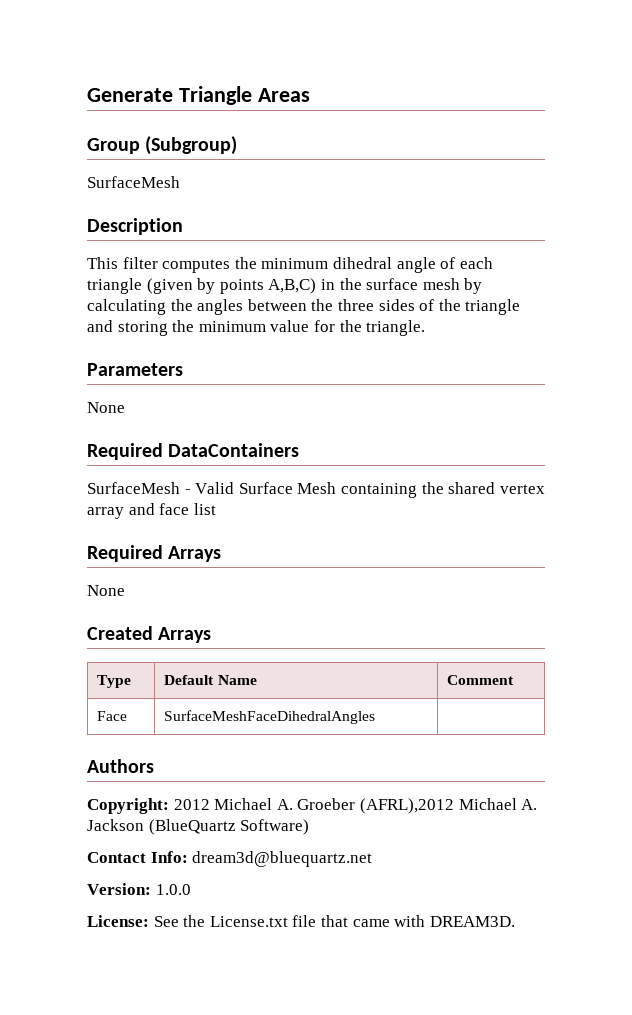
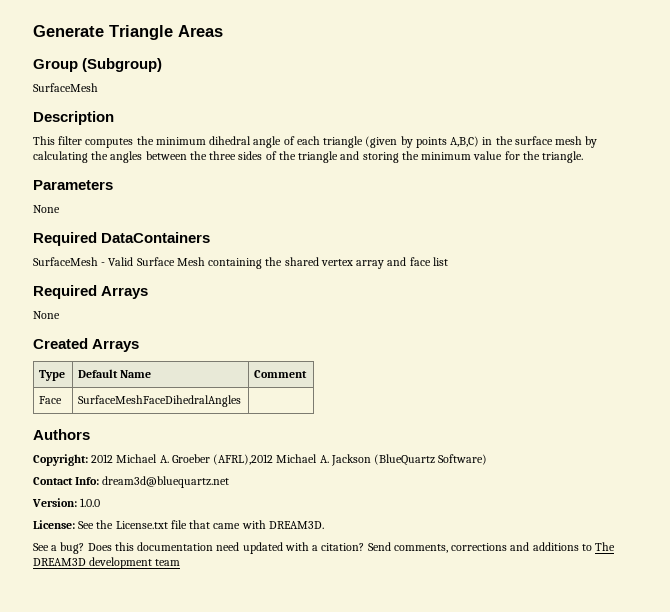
+ See a bug? Does this documentation need updated with a citation? Send comments, corrections and additions to The DREAM3D development team

